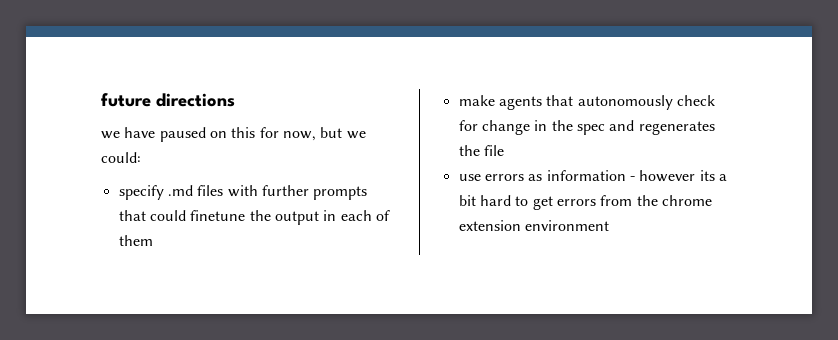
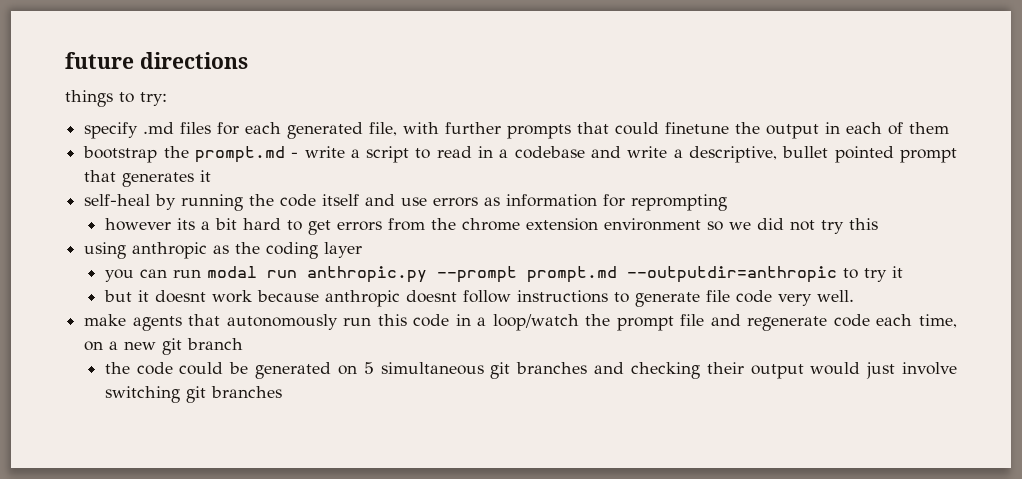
- we have paused on this for now, but we could:
+ things to try:
- specify .md files with further prompts that could finetune the output in each of them
+ specify .md files for each generated file, with further prompts that could finetune the output in each of them
- make agents that autonomously check for change in the spec and regenerates the file
- use errors as information - however its a bit hard to get errors from the chrome extension environment
+ bootstrap the prompt.md - write a script to read in a codebase and write a descriptive, bullet pointed prompt that generates it
+ self-heal by running the code itself and use errors as information for reprompting
+ however its a bit hard to get errors from the chrome extension environment so we did not try this
+ using anthropic as the coding layer
+ you can run modal run anthropic.py --prompt prompt.md --outputdir=anthropic to try it
+ but it doesnt work because anthropic doesnt follow instructions to generate file code very well.
+ make agents that autonomously run this code in a loop/watch the prompt file and regenerate code each time, on a new git branch
+ the code could be generated on 5 simultaneous git branches and checking their output would just involve switching git branches

